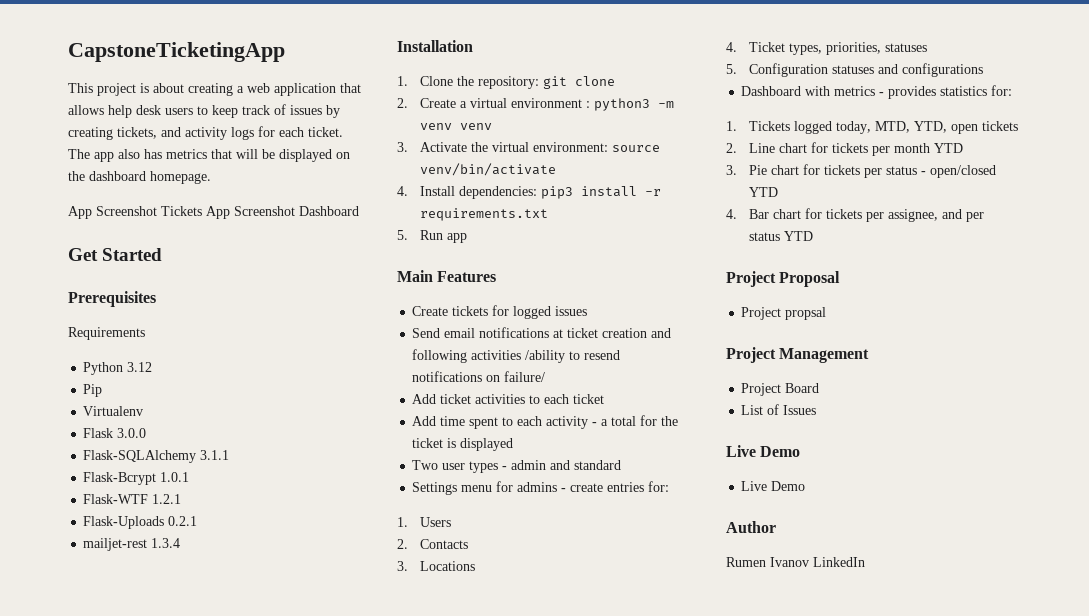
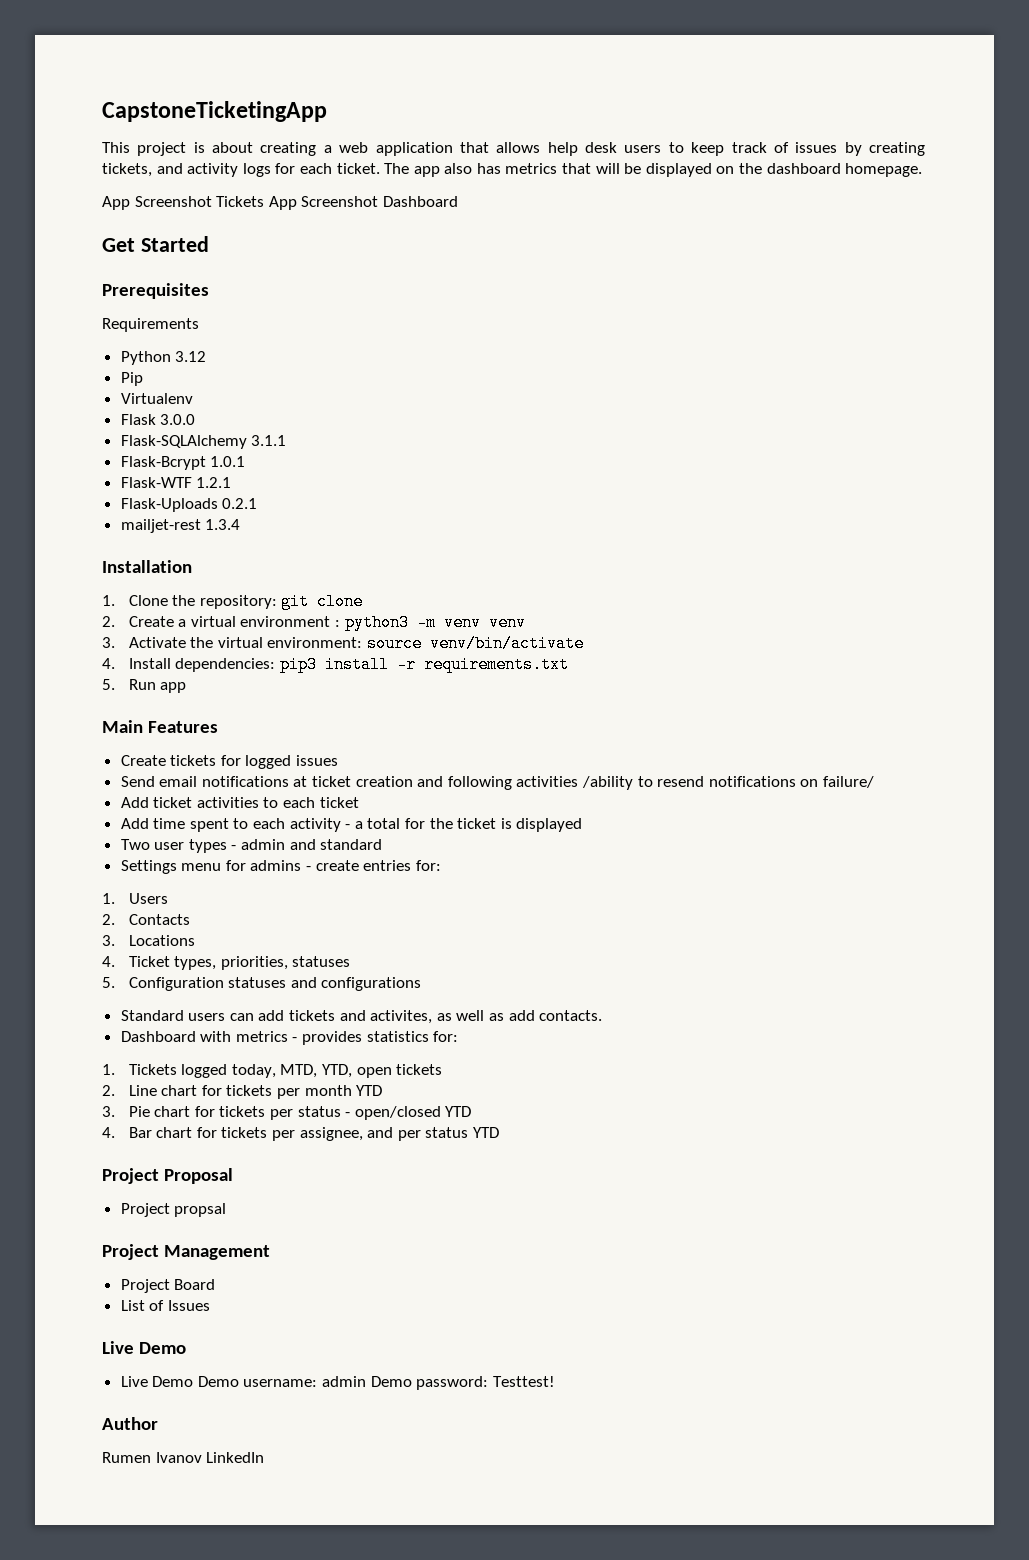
+ Standard users can add tickets and activites, as well as add contacts.
  List of Issues
  Live Demo
- Live Demo
+ Live Demo Demo username: admin Demo password: Testtest!

